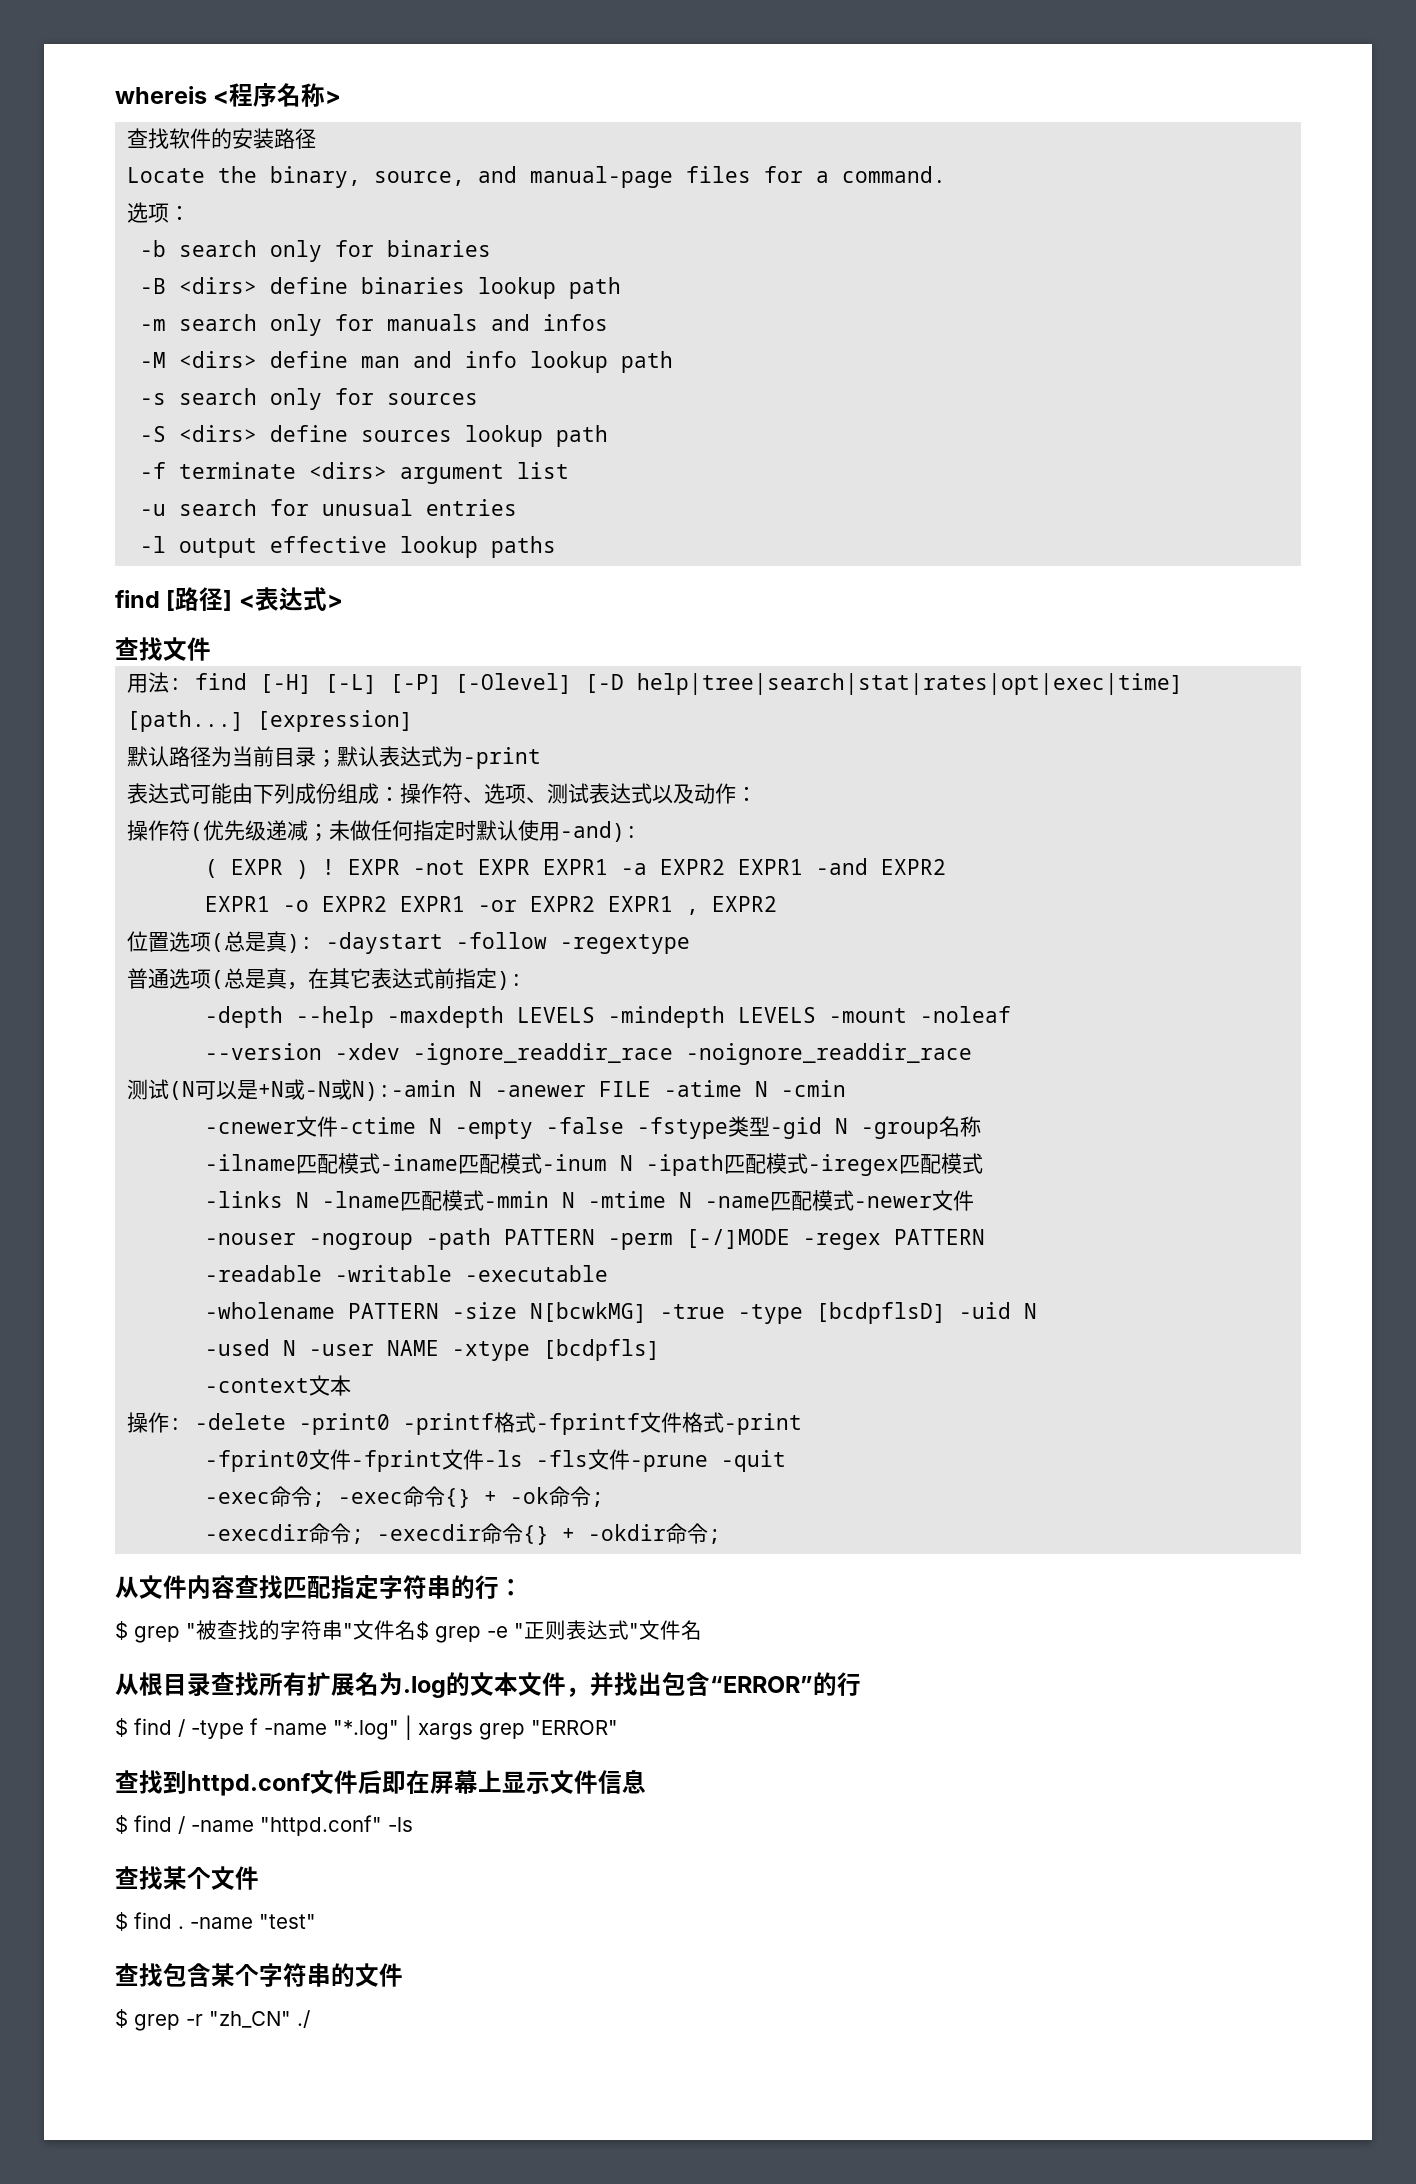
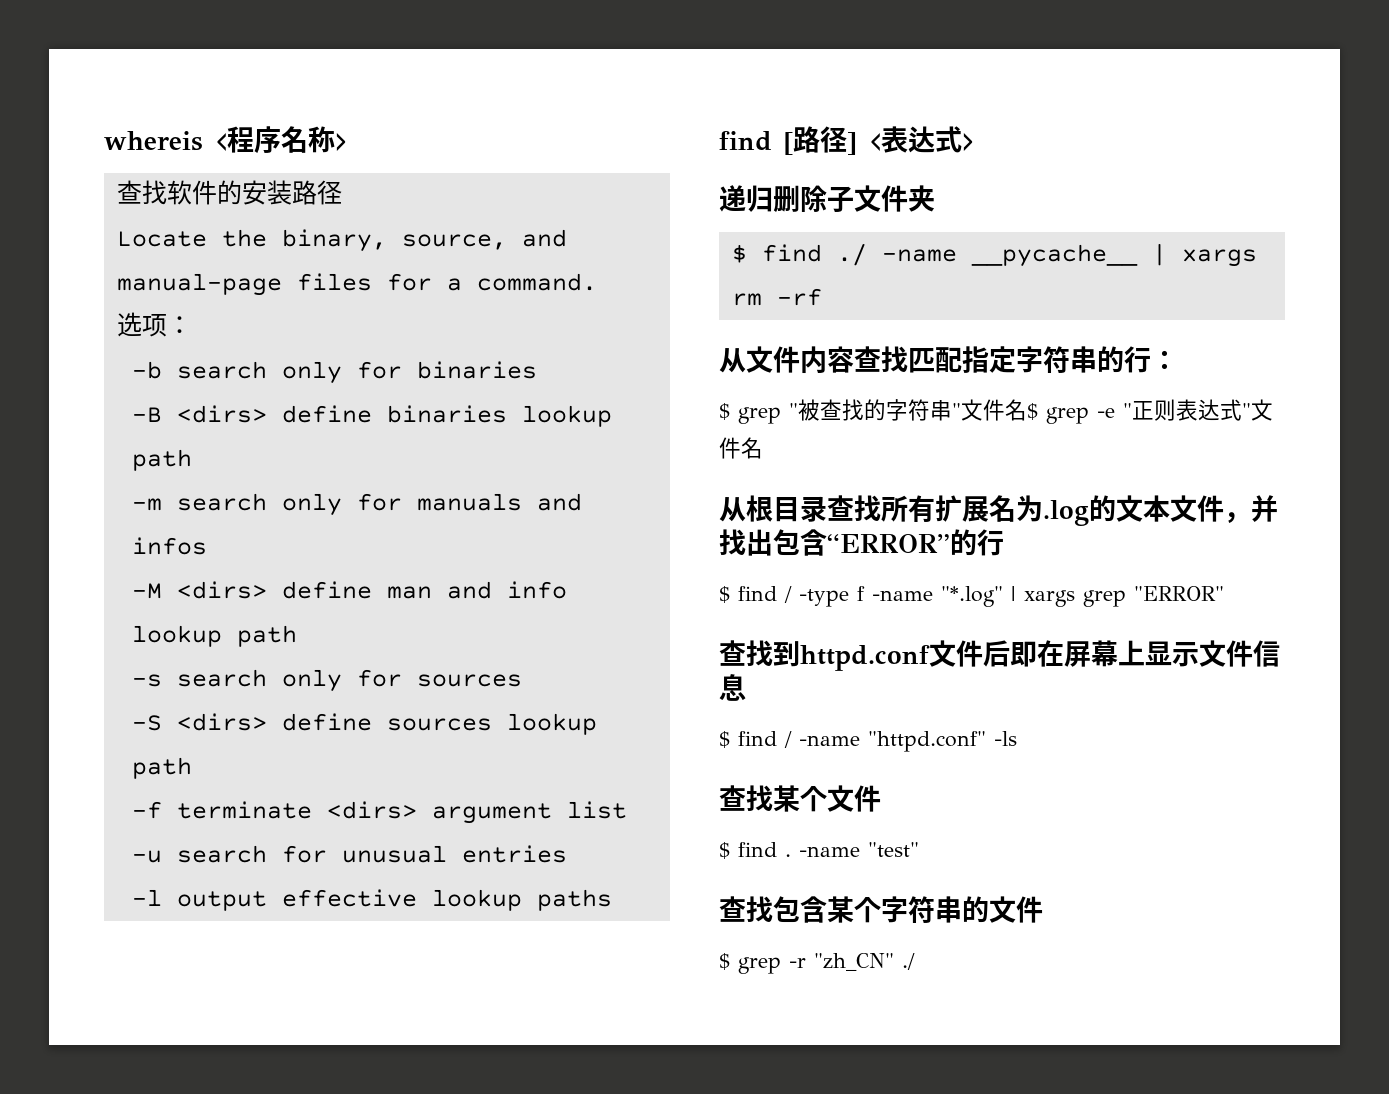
- 查找文件
- 用法: find [-H] [-L] [-P] [-Olevel] [-D help|tree|search|stat|rates|opt|exec|time] [path...] [expression]
- 默认路径为当前目录；默认表达式为-print
- 表达式可能由下列成份组成：操作符、选项、测试表达式以及动作：
- 操作符(优先级递减；未做任何指定时默认使用-and):
- ( EXPR ) ! EXPR -not EXPR EXPR1 -a EXPR2 EXPR1 -and EXPR2
- EXPR1 -o EXPR2 EXPR1 -or EXPR2 EXPR1 , EXPR2
- 位置选项(总是真): -daystart -follow -regextype
- 普通选项(总是真，在其它表达式前指定):
- -depth --help -maxdepth LEVELS -mindepth LEVELS -mount -noleaf
- --version -xdev -ignore_readdir_race -noignore_readdir_race
- 测试(N可以是+N或-N或N):-amin N -anewer FILE -atime N -cmin
- -cnewer文件-ctime N -empty -false -fstype类型-gid N -group名称
- -ilname匹配模式-iname匹配模式-inum N -ipath匹配模式-iregex匹配模式
- -links N -lname匹配模式-mmin N -mtime N -name匹配模式-newer文件
- -nouser -nogroup -path PATTERN -perm [-/]MODE -regex PATTERN
- -readable -writable -executable
- -wholename PATTERN -size N[bcwkMG] -true -type [bcdpflsD] -uid N
- -used N -user NAME -xtype [bcdpfls]
- -context文本
- 操作: -delete -print0 -printf格式-fprintf文件格式-print
- -fprint0文件-fprint文件-ls -fls文件-prune -quit
- -exec命令; -exec命令{} + -ok命令;
- -execdir命令; -execdir命令{} + -okdir命令;
+ 递归删除子文件夹
+ $ find ./ -name __pycache__ | xargs rm -rf

